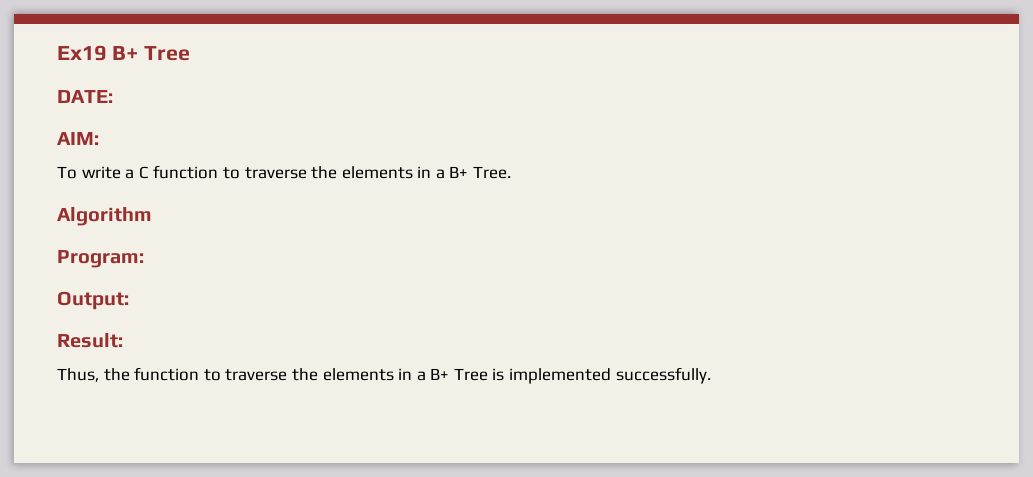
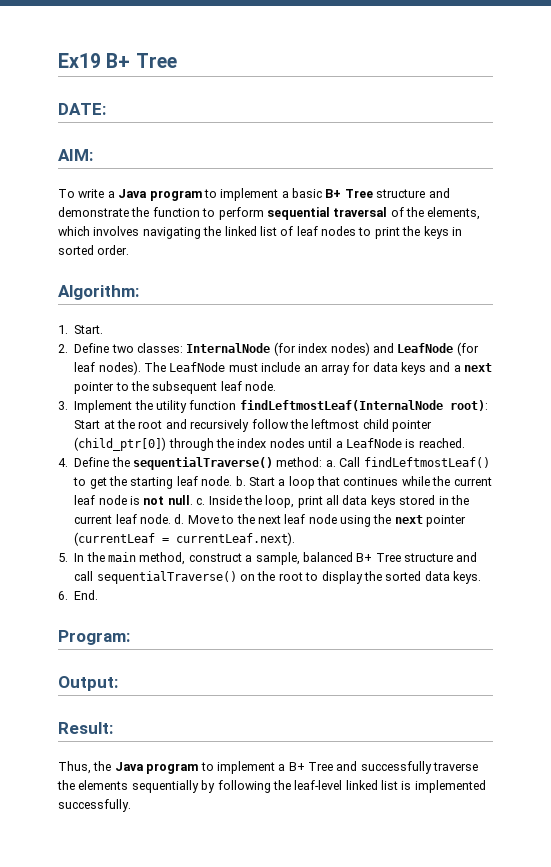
- To write a C function to traverse the elements in a B+ Tree.
- Algorithm
+ To write a Java program to implement a basic B+ Tree structure and demonstrate the function to perform sequential traversal of the elements, which involves navigating the linked list of leaf nodes to print the keys in sorted order.
+ Algorithm:
+ 1. Start.
+ 2. Define two classes: InternalNode (for index nodes) and LeafNode (for leaf nodes). The LeafNode must include an array for data keys and a next pointer to the subsequent leaf node.
+ 3. Implement the utility function findLeftmostLeaf(InternalNode root): Start at the root and recursively follow the leftmost child pointer (child_ptr[0]) through the index nodes until a LeafNode is reached.
+ 4. Define the sequentialTraverse() method: a. Call findLeftmostLeaf() to get the starting leaf node. b. Start a loop that continues while the current leaf node is not null. c. Inside the loop, print all data keys stored in the current leaf node. d. Move to the next leaf node using the next pointer (currentLeaf = currentLeaf.next).
+ 5. In the main method, construct a sample, balanced B+ Tree structure and call sequentialTraverse() on the root to display the sorted data keys.
+ 6. End.
- Thus, the function to traverse the elements in a B+ Tree is implemented successfully.
+ Thus, the Java program to implement a B+ Tree and successfully traverse the elements sequentially by following the leaf-level linked list is implemented successfully.

